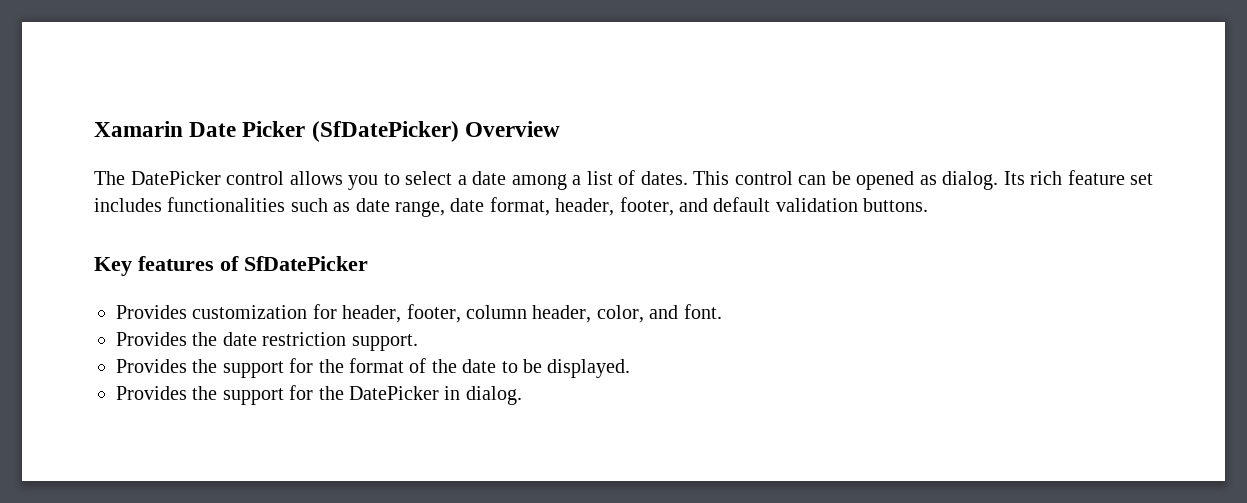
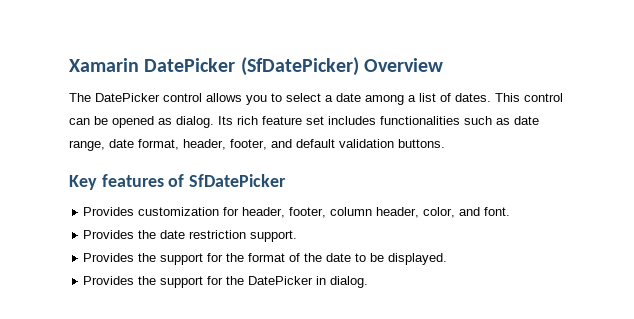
- Xamarin Date Picker (SfDatePicker) Overview
+ Xamarin DatePicker (SfDatePicker) Overview

